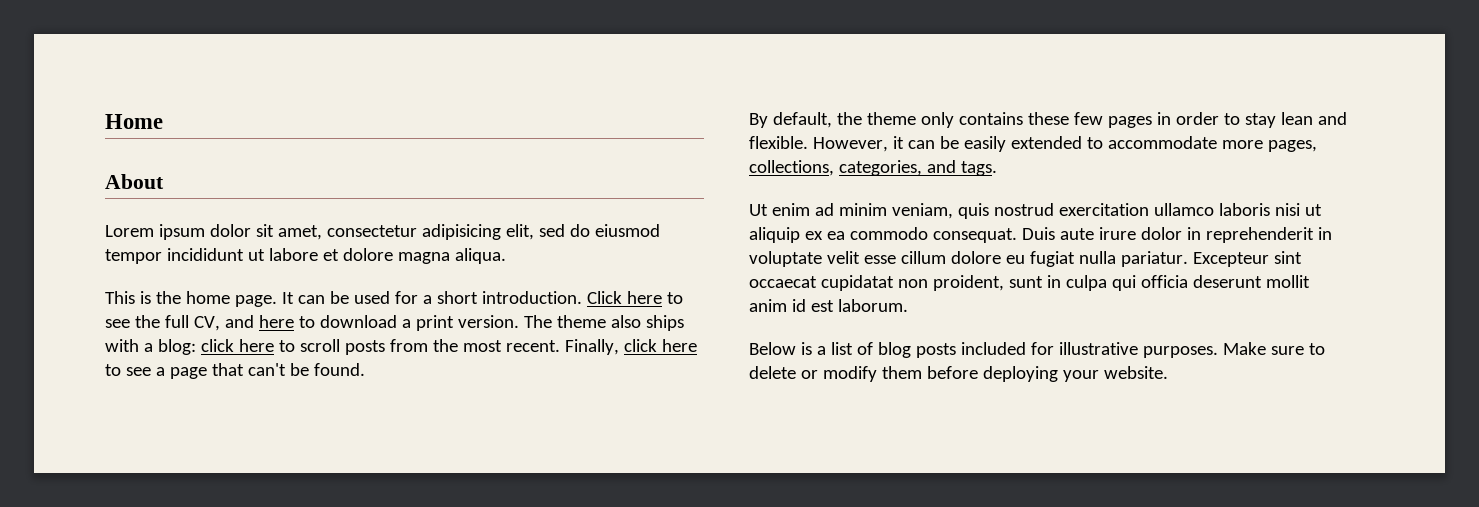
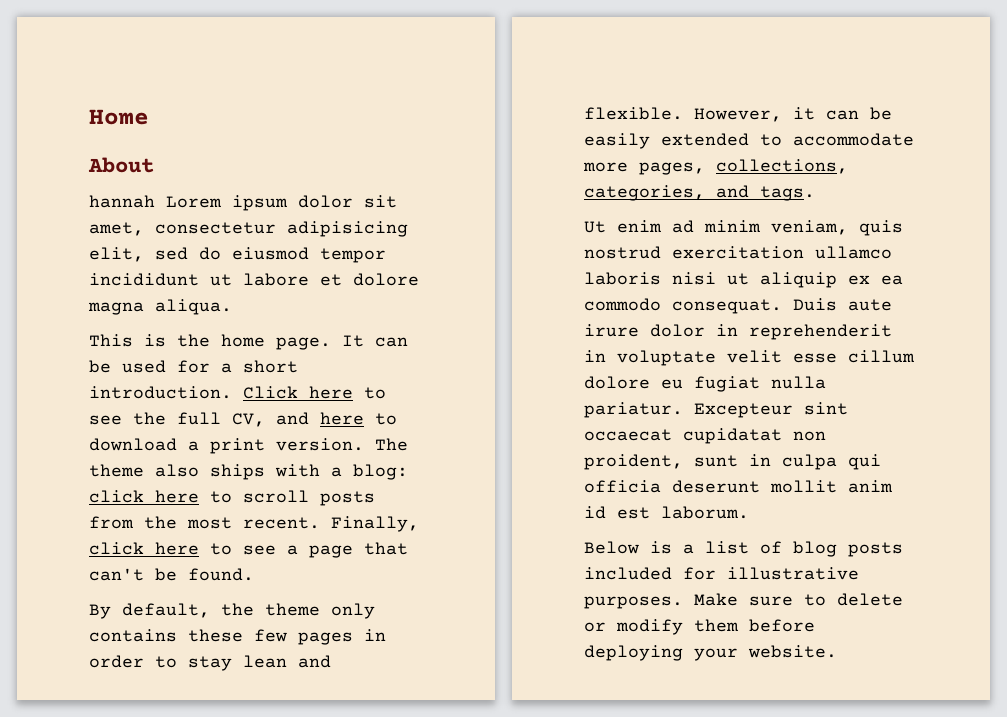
- Lorem ipsum dolor sit amet, consectetur adipisicing elit, sed do eiusmod tempor incididunt ut labore et dolore magna aliqua.
+ hannah Lorem ipsum dolor sit amet, consectetur adipisicing elit, sed do eiusmod tempor incididunt ut labore et dolore magna aliqua.

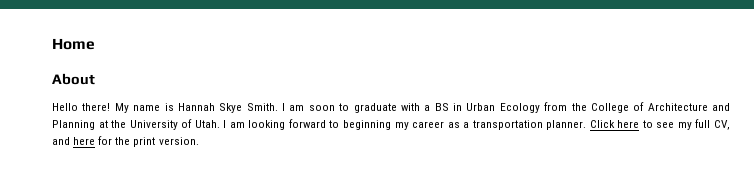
- hannah Lorem ipsum dolor sit amet, consectetur adipisicing elit, sed do eiusmod tempor incididunt ut labore et dolore magna aliqua.
- This is the home page. It can be used for a short introduction.
+ Hello there! My name is Hannah Skye Smith. I am soon to graduate with a BS in Urban Ecology from the College of Architecture and Planning at the University of Utah. I am looking forward to beginning my career as a transportation planner.
- Click here to see the full CV, and here to download a print version. The theme also ships with a blog: click here to scroll posts from the most recent. Finally, click here to see a page that can't be found.
- By default, the theme only contains these few pages in order to stay lean and flexible. However, it can be easily extended to accommodate more pages, collections, categories, and tags.
- Ut enim ad minim veniam, quis nostrud exercitation ullamco laboris nisi ut aliquip ex ea commodo consequat. Duis aute irure dolor in reprehenderit in voluptate velit esse cillum dolore eu fugiat nulla pariatur. Excepteur sint occaecat cupidatat non proident, sunt in culpa qui officia deserunt mollit anim id est laborum.
- Below is a list of blog posts included for illustrative purposes. Make sure to delete or modify them before deploying your website.
+ Click here to see my full CV, and here for the print version.

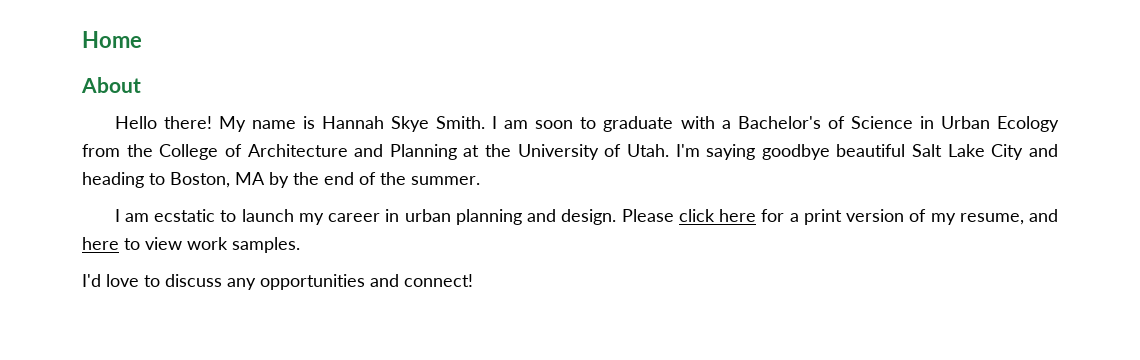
- I am soon to graduate with a BS in Urban Ecology from the College of Architecture and Planning at the University of Utah.
+ I am soon to graduate with a Bachelor's of Science in Urban Ecology from the College of Architecture and Planning at the University of Utah.
- I am looking forward to beginning my career as a transportation planner. Click here to see my full CV, and here for the print version.
+ I'm saying goodbye beautiful Salt Lake City and heading to Boston, MA by the end of the summer.
+ I am ecstatic to launch my career in urban planning and design. Please click here for a print version of my resume, and here to view work samples.
+ I'd love to discuss any opportunities and connect!

